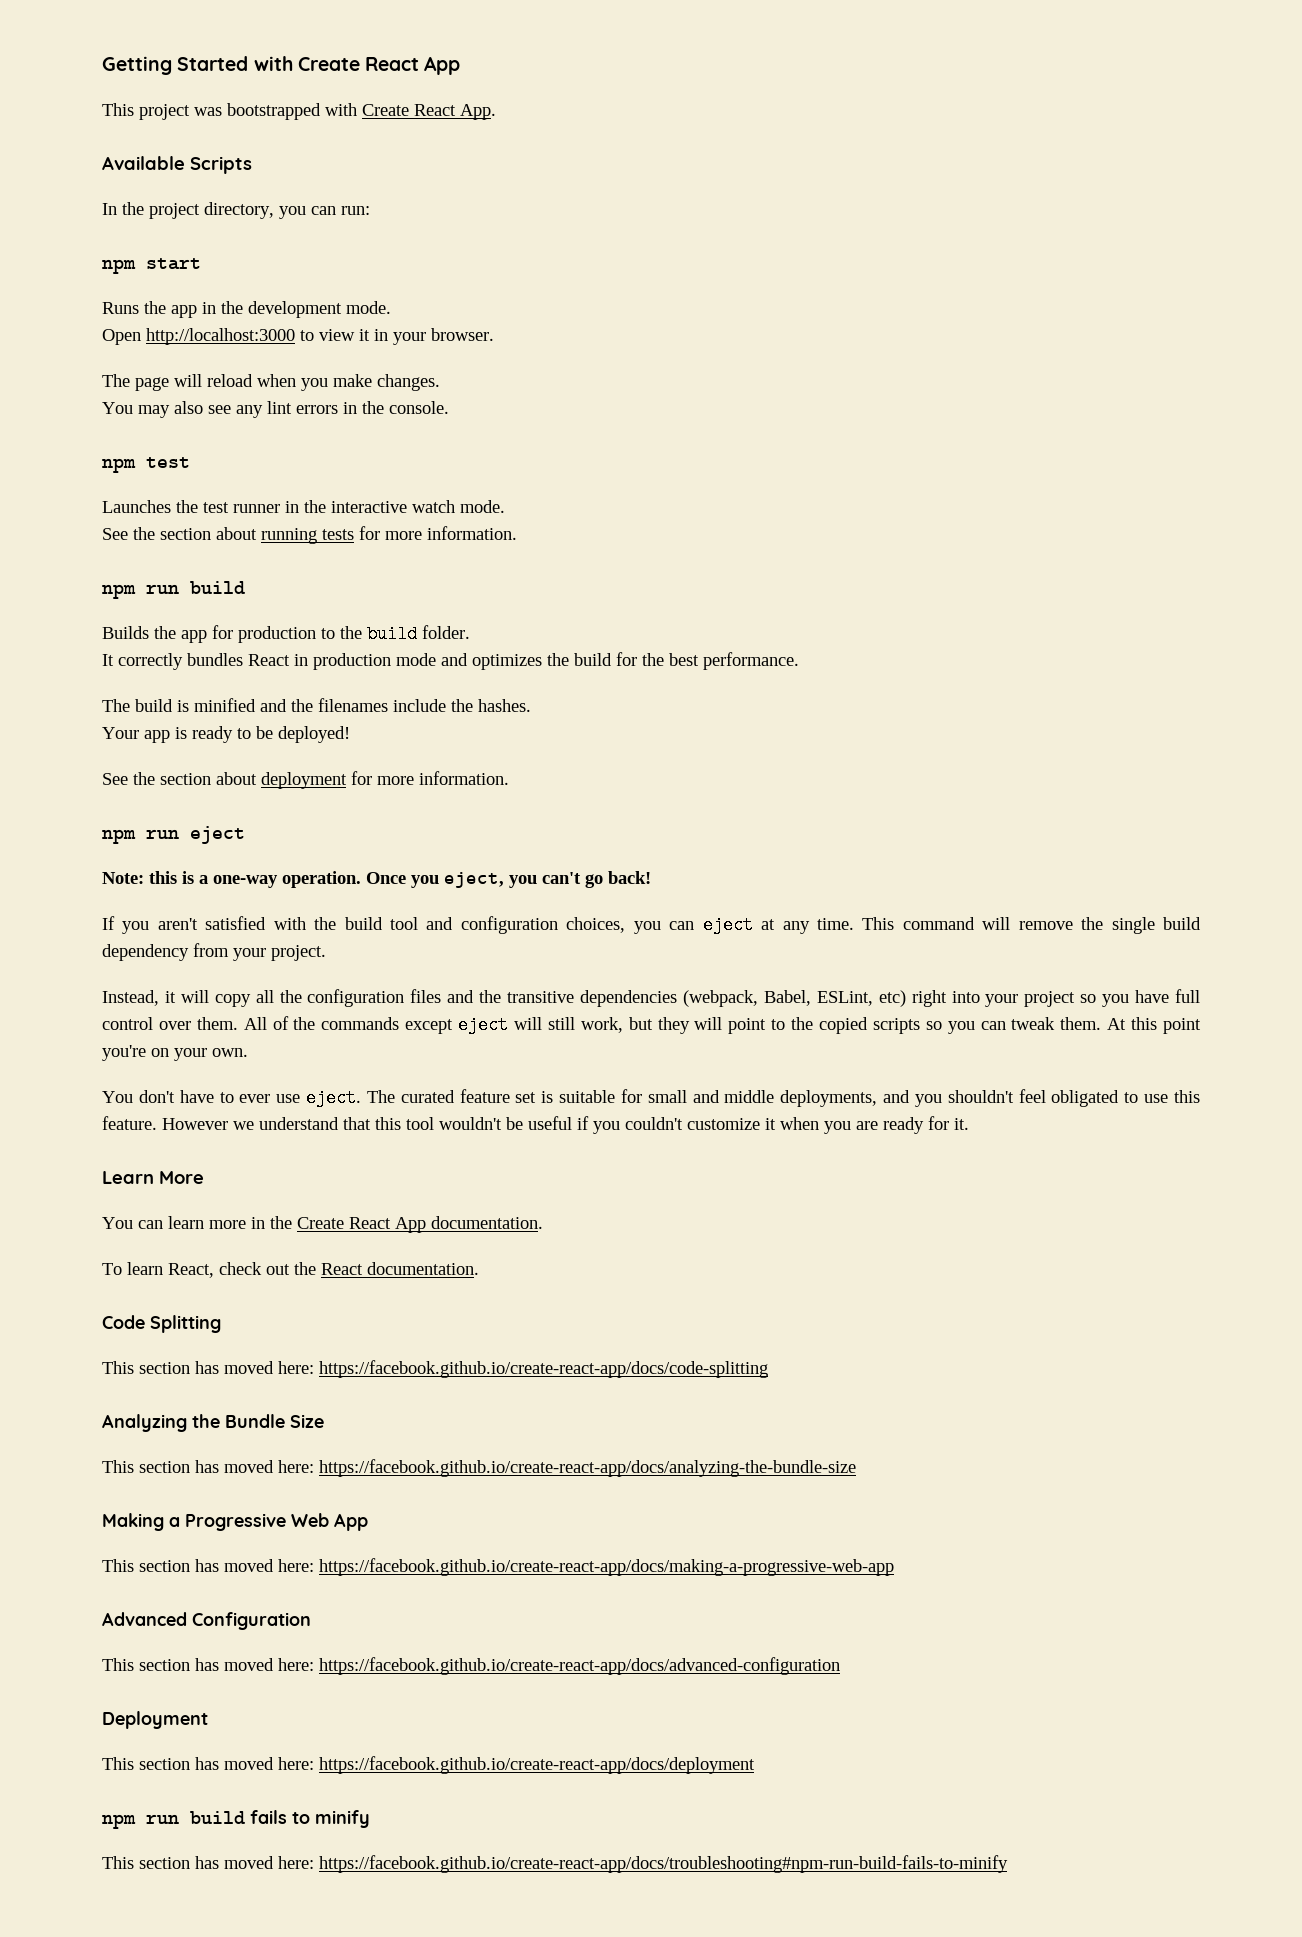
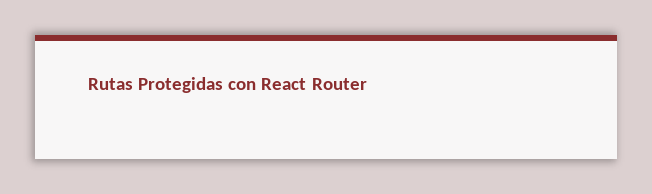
- Getting Started with Create React App
- This project was bootstrapped with Create React App.
- Available Scripts
- In the project directory, you can run:
- npm start
- Runs the app in the development mode.
- Open http://localhost:3000 to view it in your browser.
- The page will reload when you make changes.
- You may also see any lint errors in the console.
- npm test
- Launches the test runner in the interactive watch mode.
- See the section about running tests for more information.
- npm run build
- Builds the app for production to the build folder.
- It correctly bundles React in production mode and optimizes the build for the best performance.
- The build is minified and the filenames include the hashes.
- Your app is ready to be deployed!
- See the section about deployment for more information.
- npm run eject
- Note: this is a one-way operation. Once you eject, you can't go back!
- If you aren't satisfied with the build tool and configuration choices, you can eject at any time. This command will remove the single build dependency from your project.
- Instead, it will copy all the configuration files and the transitive dependencies (webpack, Babel, ESLint, etc) right into your project so you have full control over them. All of the commands except eject will still work, but they will point to the copied scripts so you can tweak them. At this point you're on your own.
- You don't have to ever use eject. The curated feature set is suitable for small and middle deployments, and you shouldn't feel obligated to use this feature. However we understand that this tool wouldn't be useful if you couldn't customize it when you are ready for it.
- Learn More
- You can learn more in the Create React App documentation.
- To learn React, check out the React documentation.
- Code Splitting
- This section has moved here: https://facebook.github.io/create-react-app/docs/code-splitting
- Analyzing the Bundle Size
- This section has moved here: https://facebook.github.io/create-react-app/docs/analyzing-the-bundle-size
- Making a Progressive Web App
- This section has moved here: https://facebook.github.io/create-react-app/docs/making-a-progressive-web-app
- Advanced Configuration
- This section has moved here: https://facebook.github.io/create-react-app/docs/advanced-configuration
- Deployment
- This section has moved here: https://facebook.github.io/create-react-app/docs/deployment
- npm run build fails to minify
- This section has moved here: https://facebook.github.io/create-react-app/docs/troubleshooting#npm-run-build-fails-to-minify
+ Rutas Protegidas con React Router

